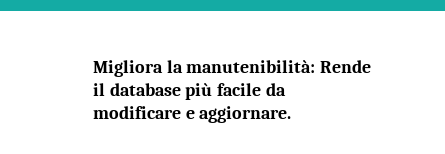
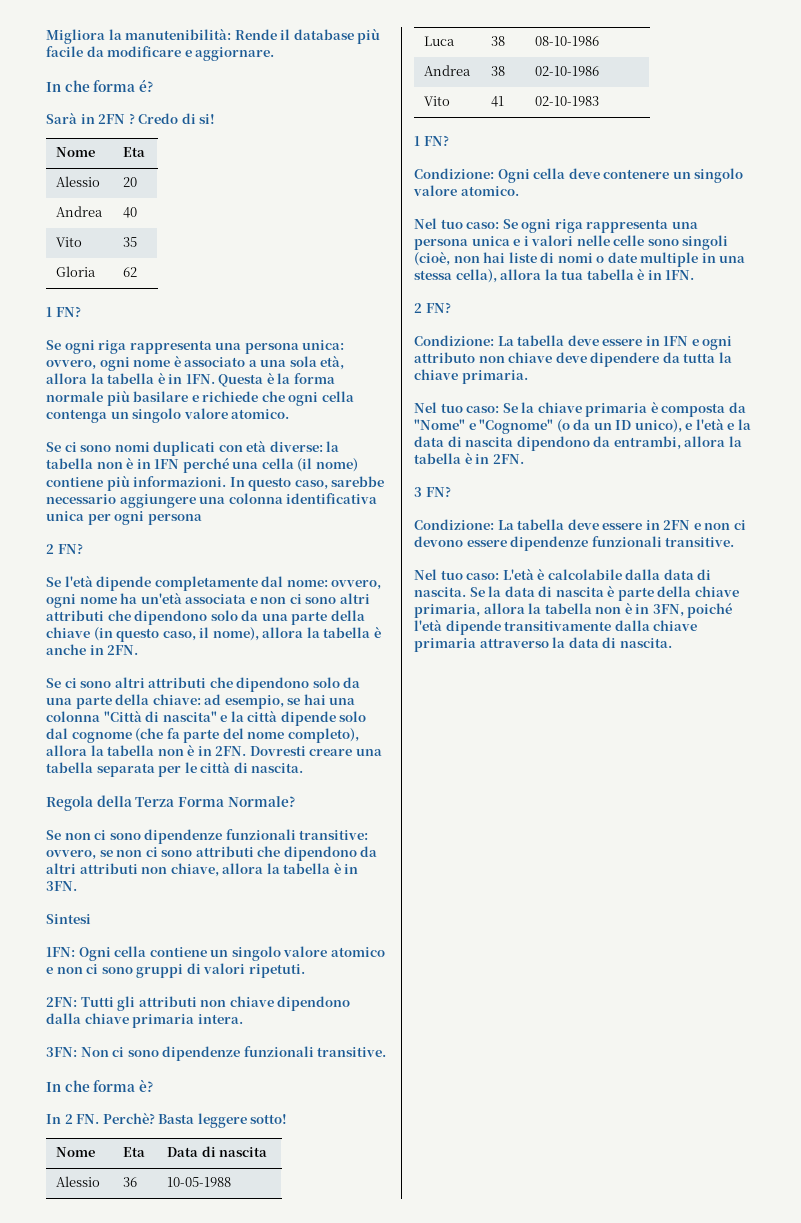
+ In che forma é?
+ Sarà in 2FN ? Credo di si!
+ Nome | Eta
+ Alessio | 20
+ Andrea | 40
+ Vito | 35
+ Gloria | 62
+ 1 FN?
+ Se ogni riga rappresenta una persona unica: ovvero, ogni nome è associato a una sola età, allora la tabella è in 1FN. Questa è la forma normale più basilare e richiede che ogni cella contenga un singolo valore atomico.
+ Se ci sono nomi duplicati con età diverse: la tabella non è in 1FN perché una cella (il nome) contiene più informazioni. In questo caso, sarebbe necessario aggiungere una colonna identificativa unica per ogni persona
+ 2 FN?
+ Se l'età dipende completamente dal nome: ovvero, ogni nome ha un'età associata e non ci sono altri attributi che dipendono solo da una parte della chiave (in questo caso, il nome), allora la tabella è anche in 2FN.
+ Se ci sono altri attributi che dipendono solo da una parte della chiave: ad esempio, se hai una colonna "Città di nascita" e la città dipende solo dal cognome (che fa parte del nome completo), allora la tabella non è in 2FN. Dovresti creare una tabella separata per le città di nascita.
+ Regola della Terza Forma Normale?
+ Se non ci sono dipendenze funzionali transitive: ovvero, se non ci sono attributi che dipendono da altri attributi non chiave, allora la tabella è in 3FN.
+ Sintesi
+ 1FN: Ogni cella contiene un singolo valore atomico e non ci sono gruppi di valori ripetuti.
+ 2FN: Tutti gli attributi non chiave dipendono dalla chiave primaria intera.
+ 3FN: Non ci sono dipendenze funzionali transitive.
+ In che forma è?
+ In 2 FN. Perchè? Basta leggere sotto!
+ Nome | Eta | Data di nascita
+ Alessio | 36 | 10-05-1988
+ Luca | 38 | 08-10-1986
+ Andrea | 38 | 02-10-1986
+ Vito | 41 | 02-10-1983
+ 1 FN?
+ Condizione: Ogni cella deve contenere un singolo valore atomico.
+ Nel tuo caso: Se ogni riga rappresenta una persona unica e i valori nelle celle sono singoli (cioè, non hai liste di nomi o date multiple in una stessa cella), allora la tua tabella è in 1FN.
+ 2 FN?
+ Condizione: La tabella deve essere in 1FN e ogni attributo non chiave deve dipendere da tutta la chiave primaria.
+ Nel tuo caso: Se la chiave primaria è composta da "Nome" e "Cognome" (o da un ID unico), e l'età e la data di nascita dipendono da entrambi, allora la tabella è in 2FN.
+ 3 FN?
+ Condizione: La tabella deve essere in 2FN e non ci devono essere dipendenze funzionali transitive.
+ Nel tuo caso: L'età è calcolabile dalla data di nascita. Se la data di nascita è parte della chiave primaria, allora la tabella non è in 3FN, poiché l'età dipende transitivamente dalla chiave primaria attraverso la data di nascita.

